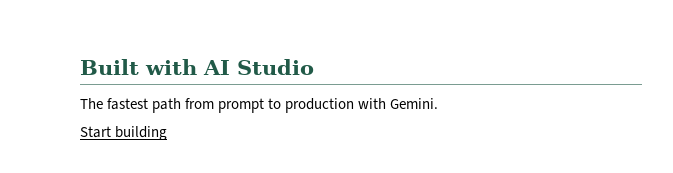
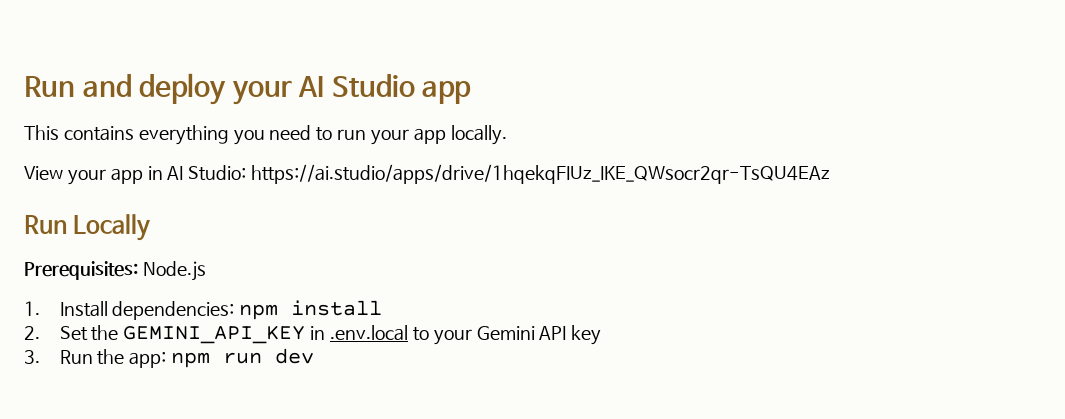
- Built with AI Studio
- The fastest path from prompt to production with Gemini.
- Start building
+ Run and deploy your AI Studio app
+ This contains everything you need to run your app locally.
+ View your app in AI Studio: https://ai.studio/apps/drive/1hqekqFIUz_IKE_QWsocr2qr-TsQU4EAz
+ Run Locally
+ Prerequisites: Node.js
+ 1. Install dependencies: npm install
+ 2. Set the GEMINI_API_KEY in .env.local to your Gemini API key
+ 3. Run the app: npm run dev

